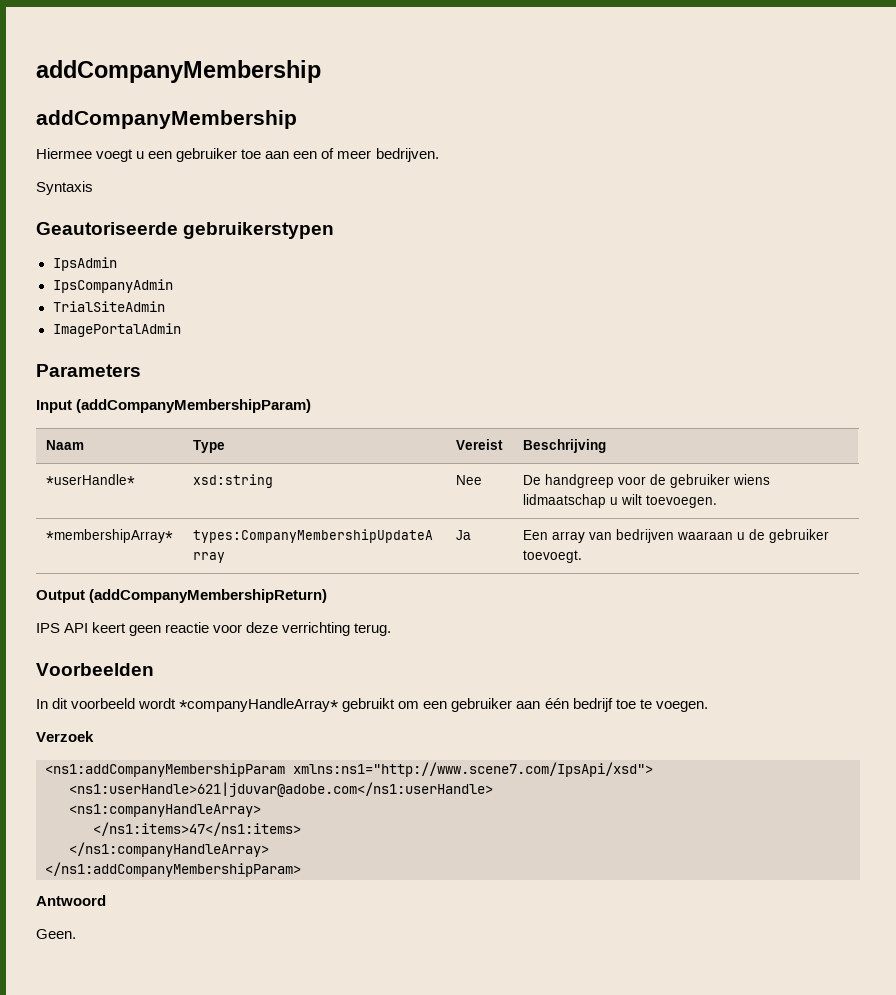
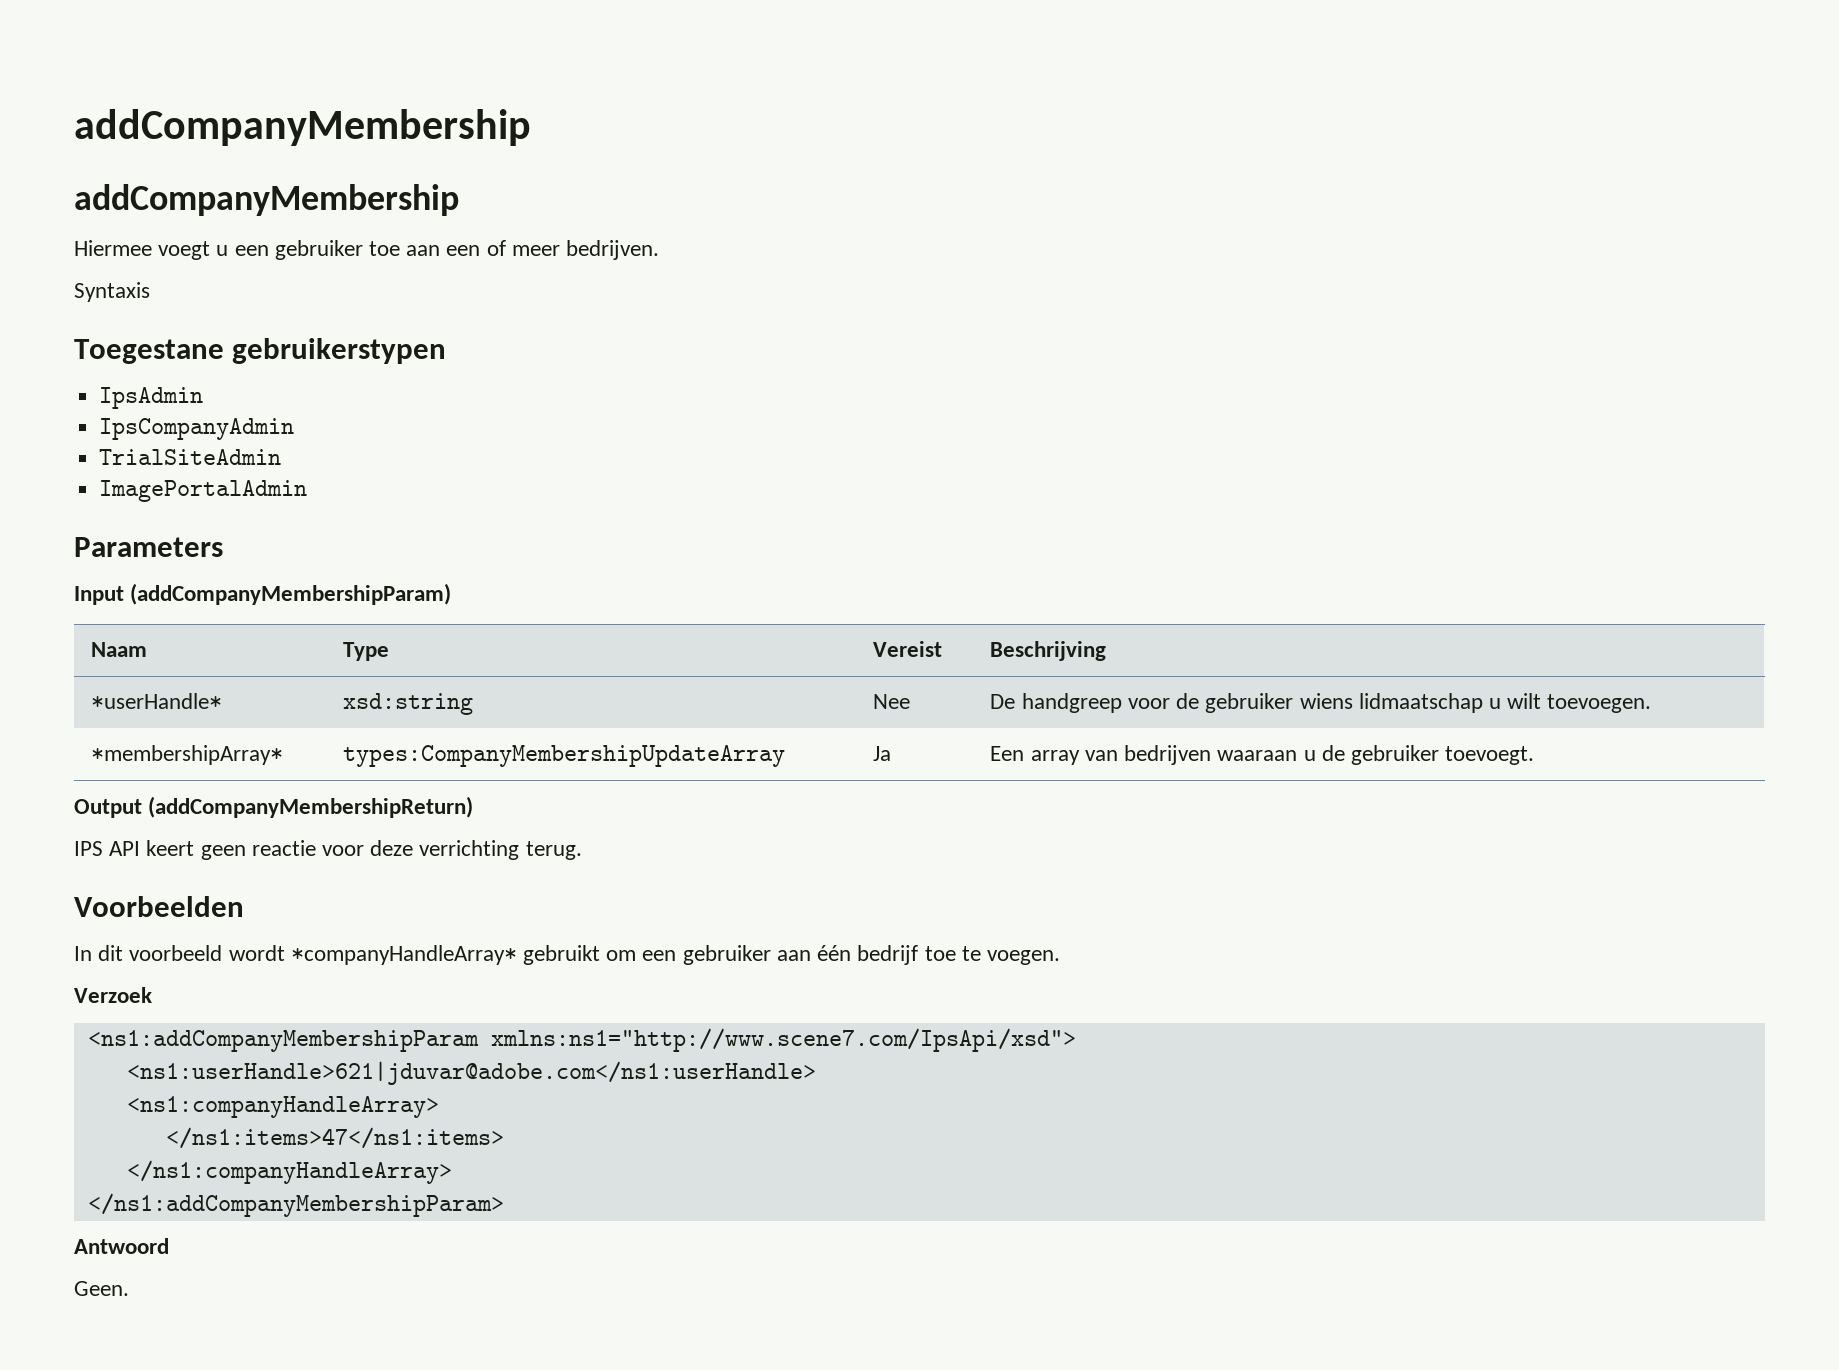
- Geautoriseerde gebruikerstypen
+ Toegestane gebruikerstypen

